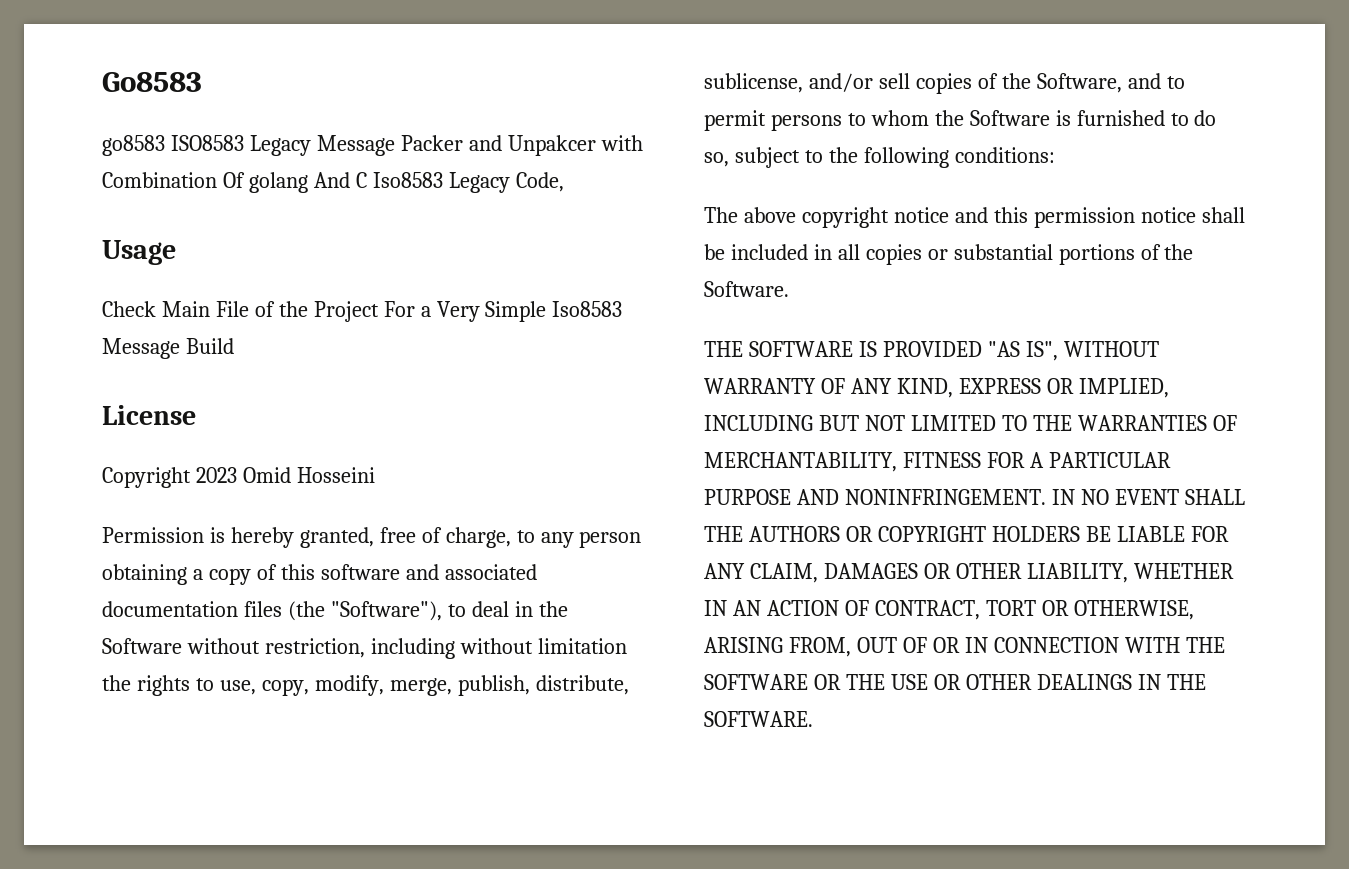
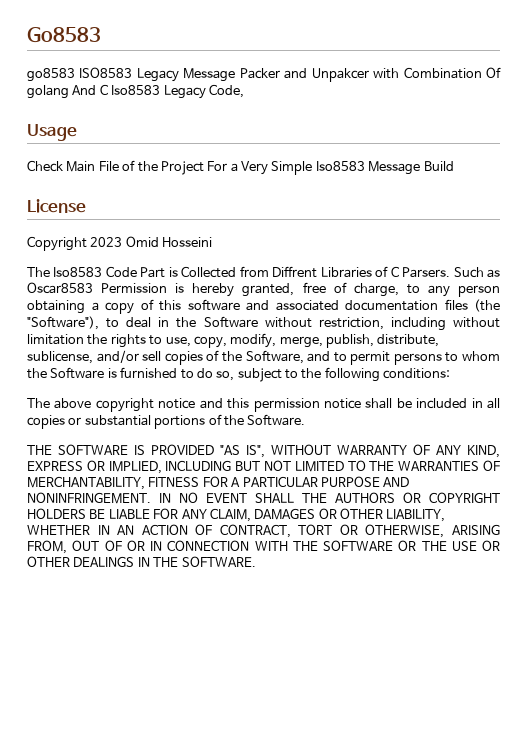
- Permission is hereby granted, free of charge, to any person obtaining a copy of this software and associated documentation files (the "Software"), to deal in the Software without restriction, including without limitation the rights to use, copy, modify, merge, publish, distribute, sublicense, and/or sell copies of the Software, and to permit persons to whom the Software is furnished to do so, subject to the following conditions:
+ The Iso8583 Code Part is Collected from Diffrent Libraries of C Parsers. Such as Oscar8583 Permission is hereby granted, free of charge, to any person obtaining a copy of this software and associated documentation files (the "Software"), to deal in the Software without restriction, including without limitation the rights to use, copy, modify, merge, publish, distribute, sublicense, and/or sell copies of the Software, and to permit persons to whom the Software is furnished to do so, subject to the following conditions:

